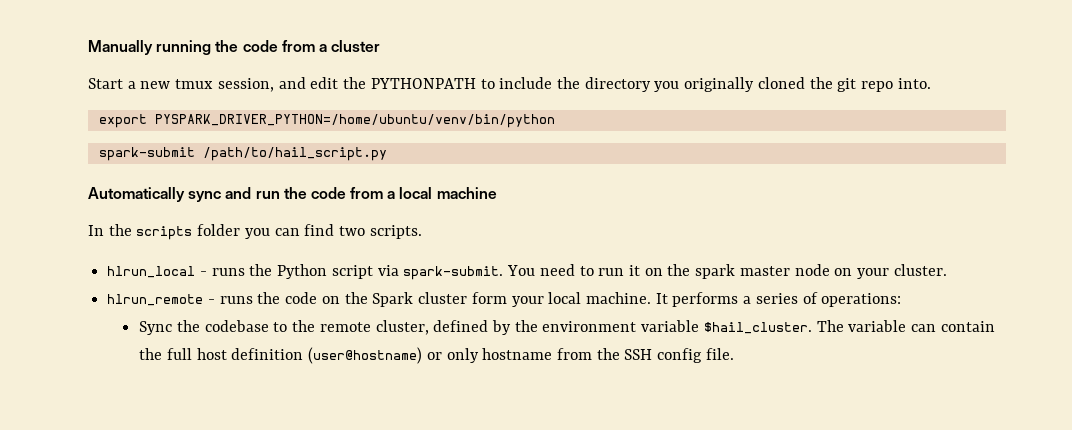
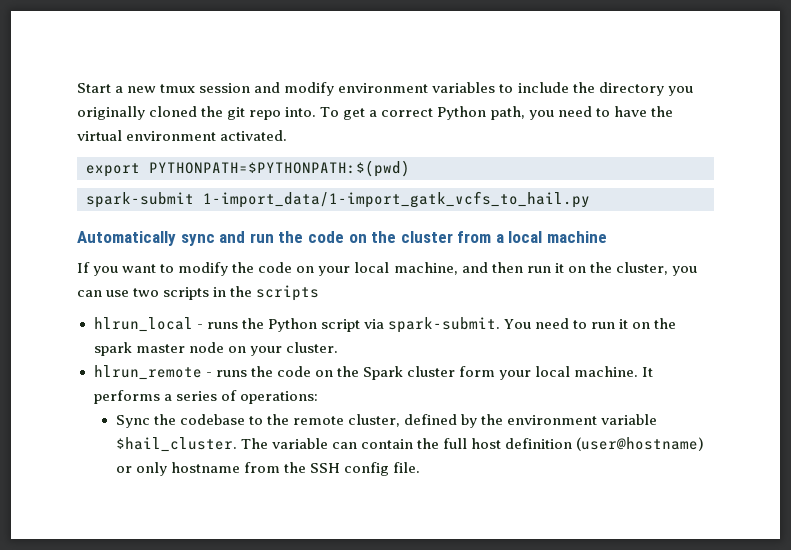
- Manually running the code from a cluster
- Start a new tmux session, and edit the PYTHONPATH to include the directory you originally cloned the git repo into.
+ Start a new tmux session and modify environment variables to include the directory you originally cloned the git repo into. To get a correct Python path, you need to have the virtual environment activated.
- export PYSPARK_DRIVER_PYTHON=/home/ubuntu/venv/bin/python
+ export PYTHONPATH=$PYTHONPATH:$(pwd)
- spark-submit /path/to/hail_script.py
+ spark-submit 1-import_data/1-import_gatk_vcfs_to_hail.py
- Automatically sync and run the code from a local machine
+ Automatically sync and run the code on the cluster from a local machine
- In the scripts folder you can find two scripts.
+ If you want to modify the code on your local machine, and then run it on the cluster, you can use two scripts in the scripts

